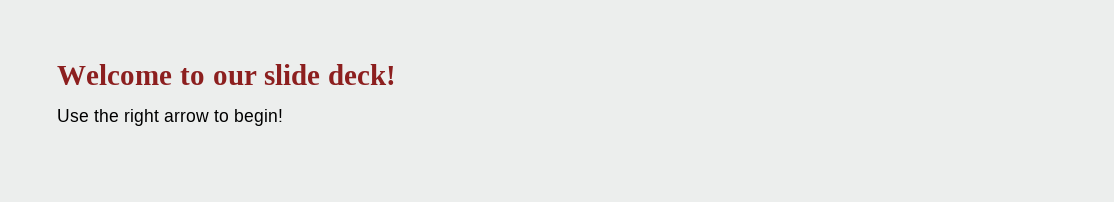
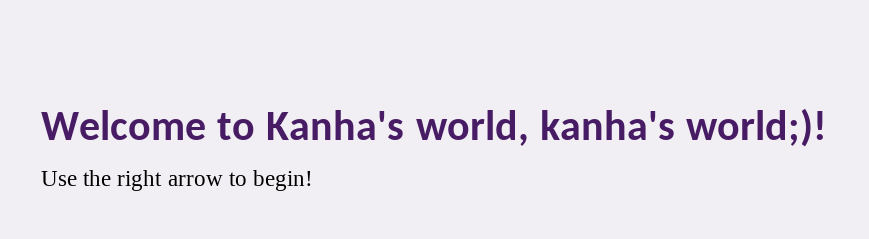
- Welcome to our slide deck!
+ Welcome to Kanha's world, kanha's world;)!

